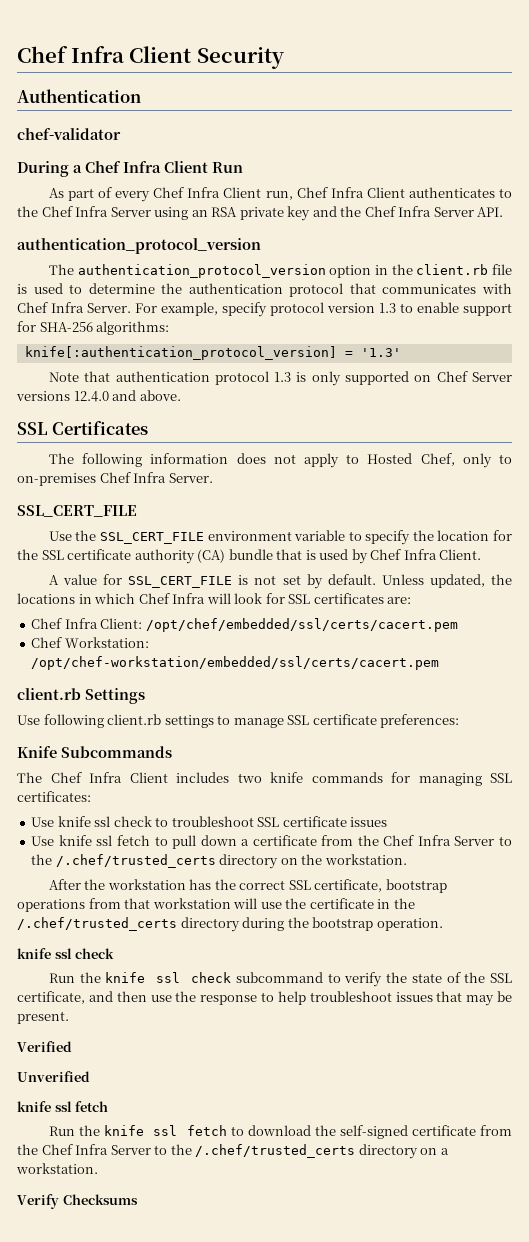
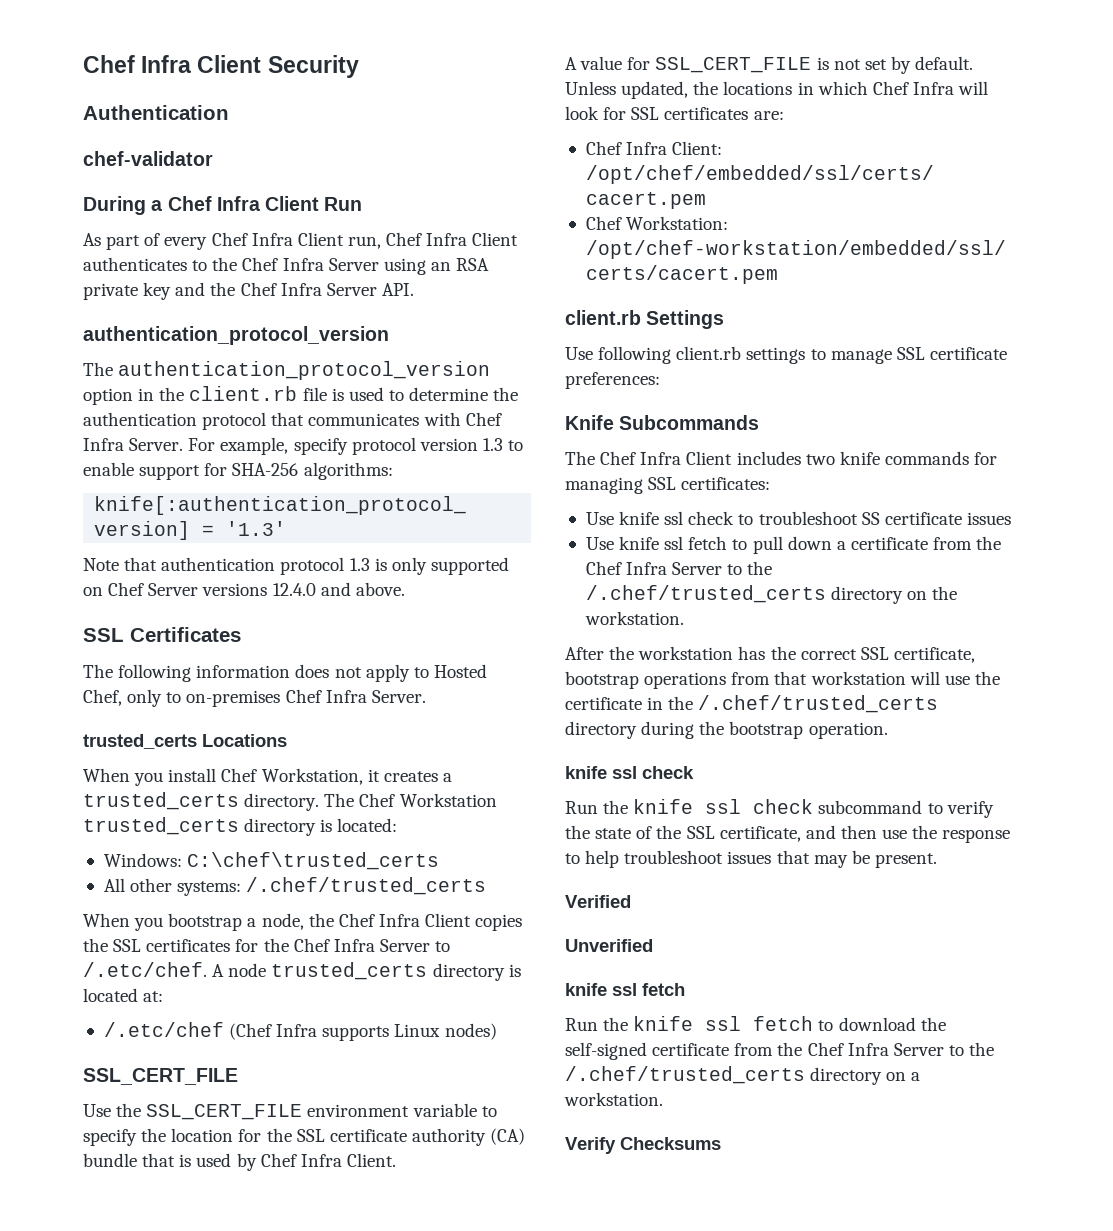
+ trusted_certs Locations
+ When you install Chef Workstation, it creates a trusted_certs directory. The Chef Workstation trusted_certs directory is located:
+ Windows: C:\chef\trusted_certs
+ All other systems: /.chef/trusted_certs
+ When you bootstrap a node, the Chef Infra Client copies the SSL certificates for the Chef Infra Server to /.etc/chef. A node trusted_certs directory is located at:
+ /.etc/chef (Chef Infra supports Linux nodes)
- Use knife ssl check to troubleshoot SSL certificate issues
+ Use knife ssl check to troubleshoot SS certificate issues

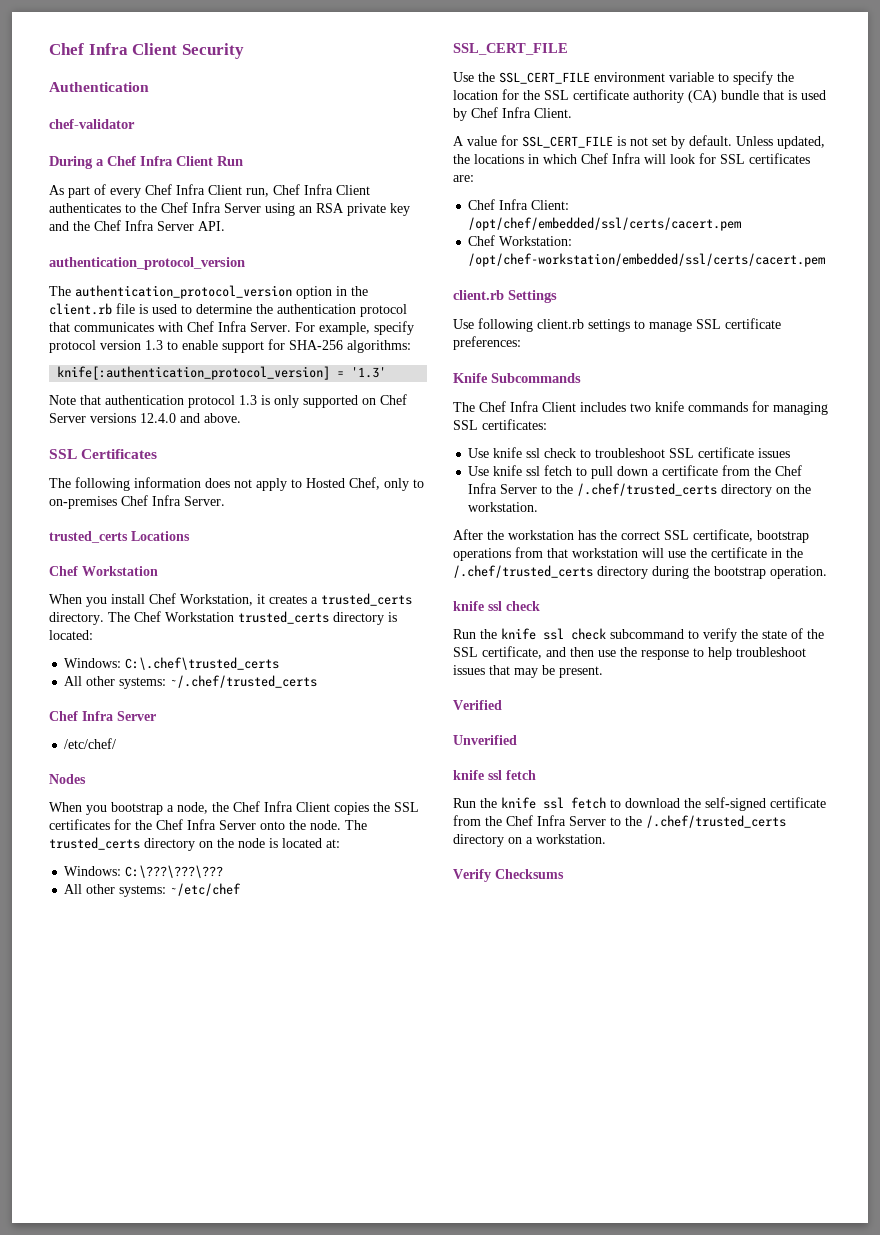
  trusted_certs Locations
+ Chef Workstation
- Windows: C:\chef\trusted_certs
- All other systems: /.chef/trusted_certs
+ Windows: C:\.chef\trusted_certs
+ All other systems: ~/.chef/trusted_certs
+ Chef Infra Server
+ /etc/chef/
+ Nodes
- When you bootstrap a node, the Chef Infra Client copies the SSL certificates for the Chef Infra Server to /.etc/chef. A node trusted_certs directory is located at:
- /.etc/chef (Chef Infra supports Linux nodes)
+ When you bootstrap a node, the Chef Infra Client copies the SSL certificates for the Chef Infra Server onto the node. The trusted_certs directory on the node is located at:
+ Windows: C:\???\???\???
+ All other systems: ~/etc/chef
- Use knife ssl check to troubleshoot SS certificate issues
+ Use knife ssl check to troubleshoot SSL certificate issues

